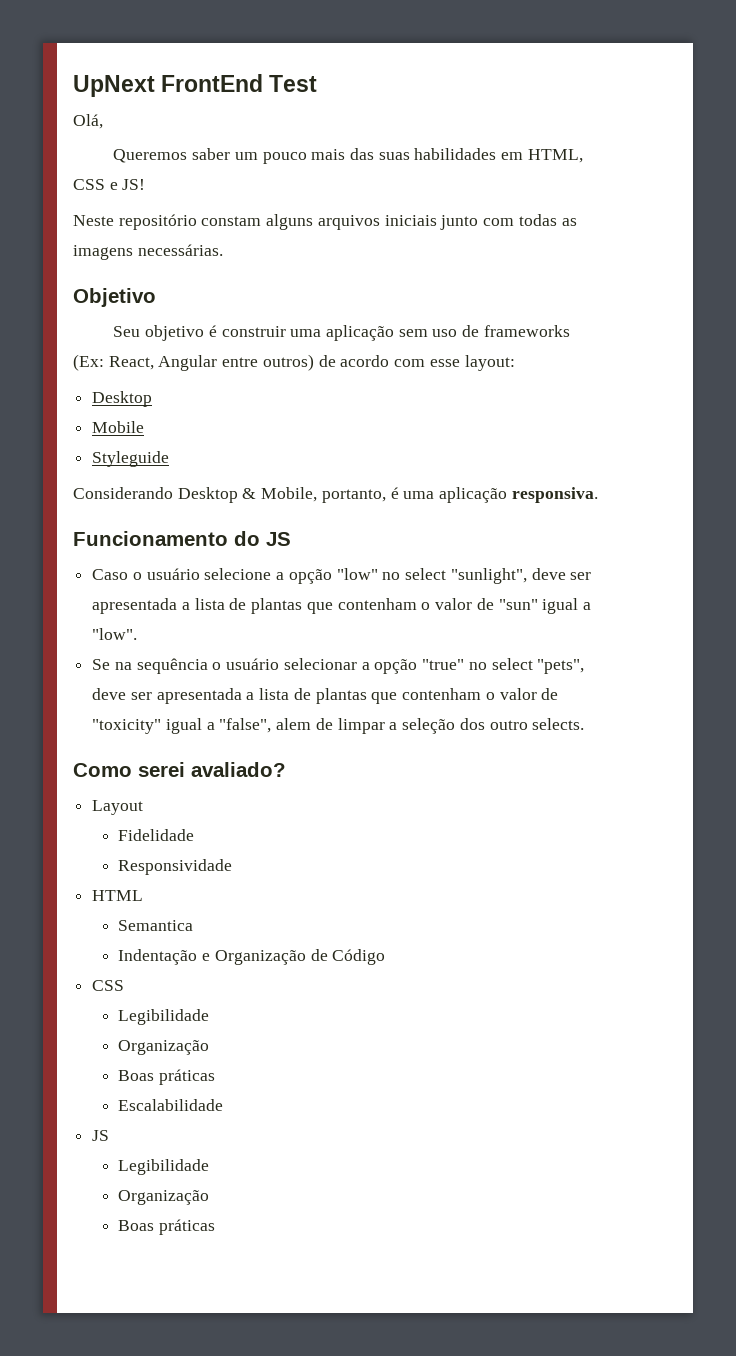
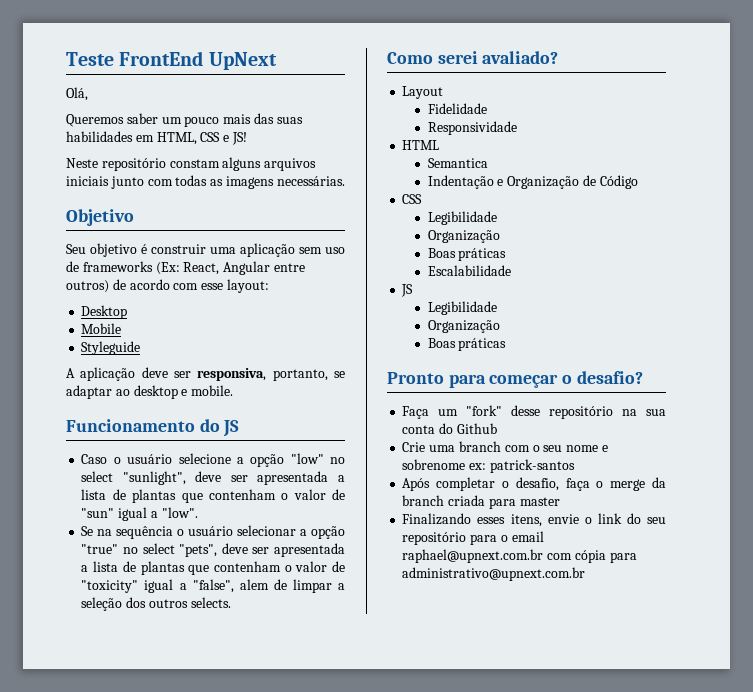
- UpNext FrontEnd Test
+ Teste FrontEnd UpNext
- Considerando Desktop & Mobile, portanto, é uma aplicação responsiva.
+ A aplicação deve ser responsiva, portanto, se adaptar ao desktop e mobile.
- Se na sequência o usuário selecionar a opção "true" no select "pets", deve ser apresentada a lista de plantas que contenham o valor de "toxicity" igual a "false", alem de limpar a seleção dos outro selects.
+ Se na sequência o usuário selecionar a opção "true" no select "pets", deve ser apresentada a lista de plantas que contenham o valor de "toxicity" igual a "false", alem de limpar a seleção dos outros selects.
+ Pronto para começar o desafio?
+ Faça um "fork" desse repositório na sua conta do Github
+ Crie uma branch com o seu nome e sobrenome ex: patrick-santos
+ Após completar o desafio, faça o merge da branch criada para master
+ Finalizando esses itens, envie o link do seu repositório para o email raphael@upnext.com.br com cópia para administrativo@upnext.com.br

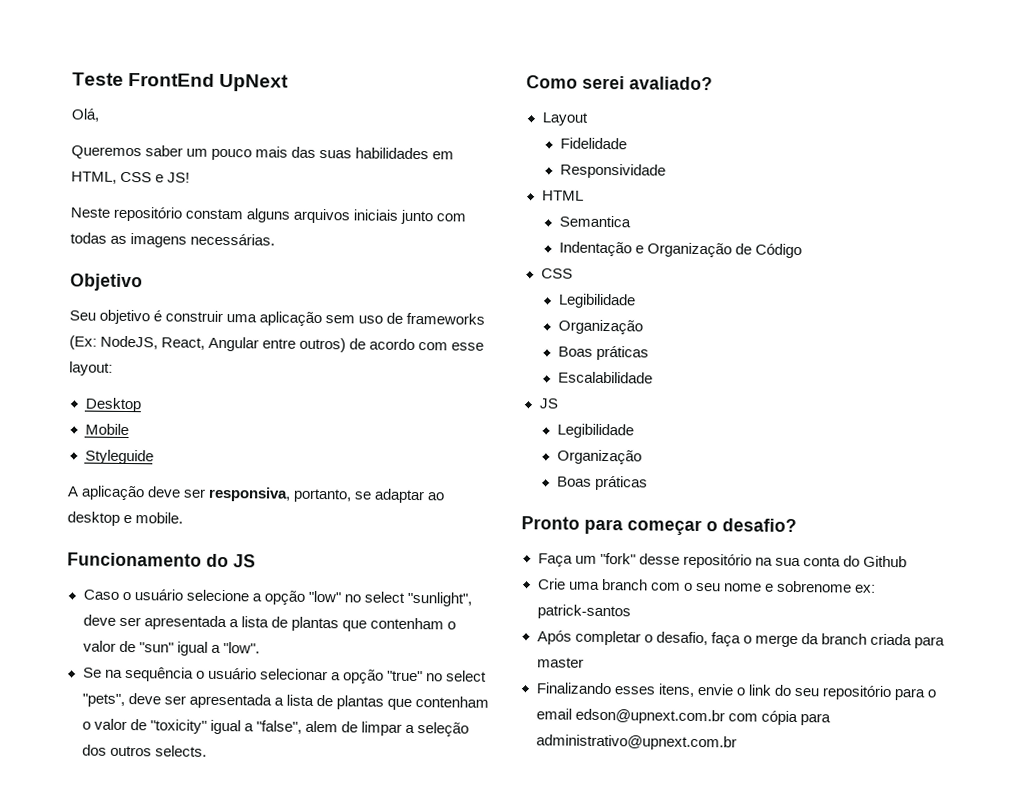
- Seu objetivo é construir uma aplicação sem uso de frameworks (Ex: React, Angular entre outros) de acordo com esse layout:
+ Seu objetivo é construir uma aplicação sem uso de frameworks (Ex: NodeJS, React, Angular entre outros) de acordo com esse layout:
- Finalizando esses itens, envie o link do seu repositório para o email raphael@upnext.com.br com cópia para administrativo@upnext.com.br
+ Finalizando esses itens, envie o link do seu repositório para o email edson@upnext.com.br com cópia para administrativo@upnext.com.br

